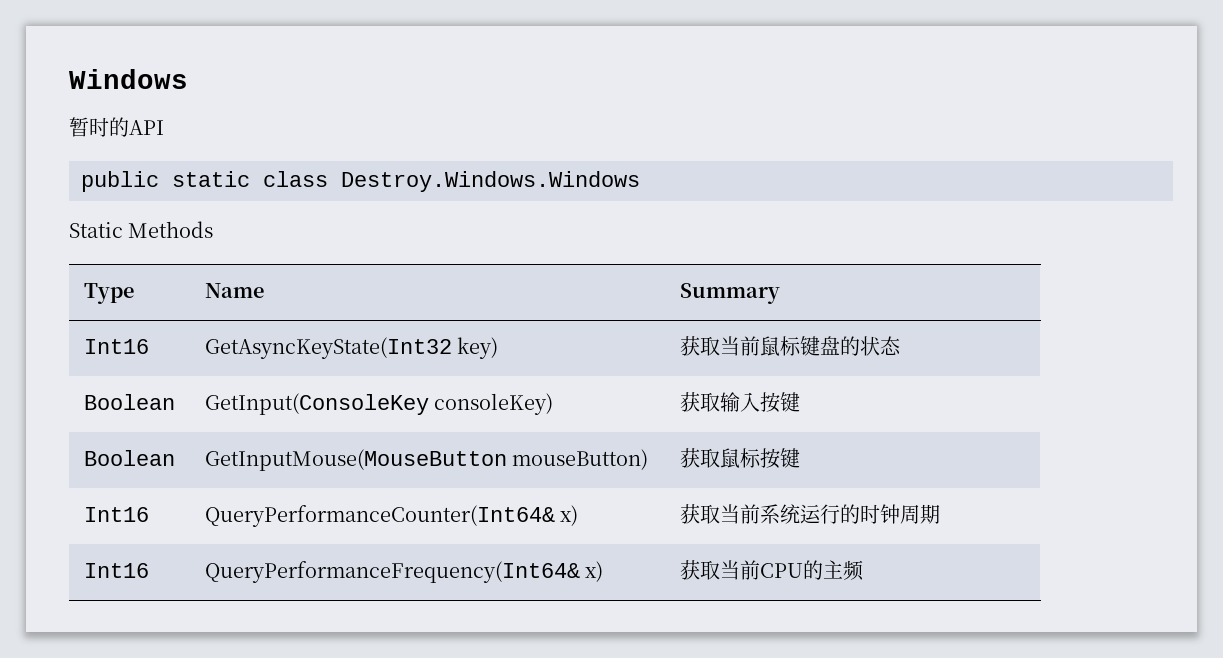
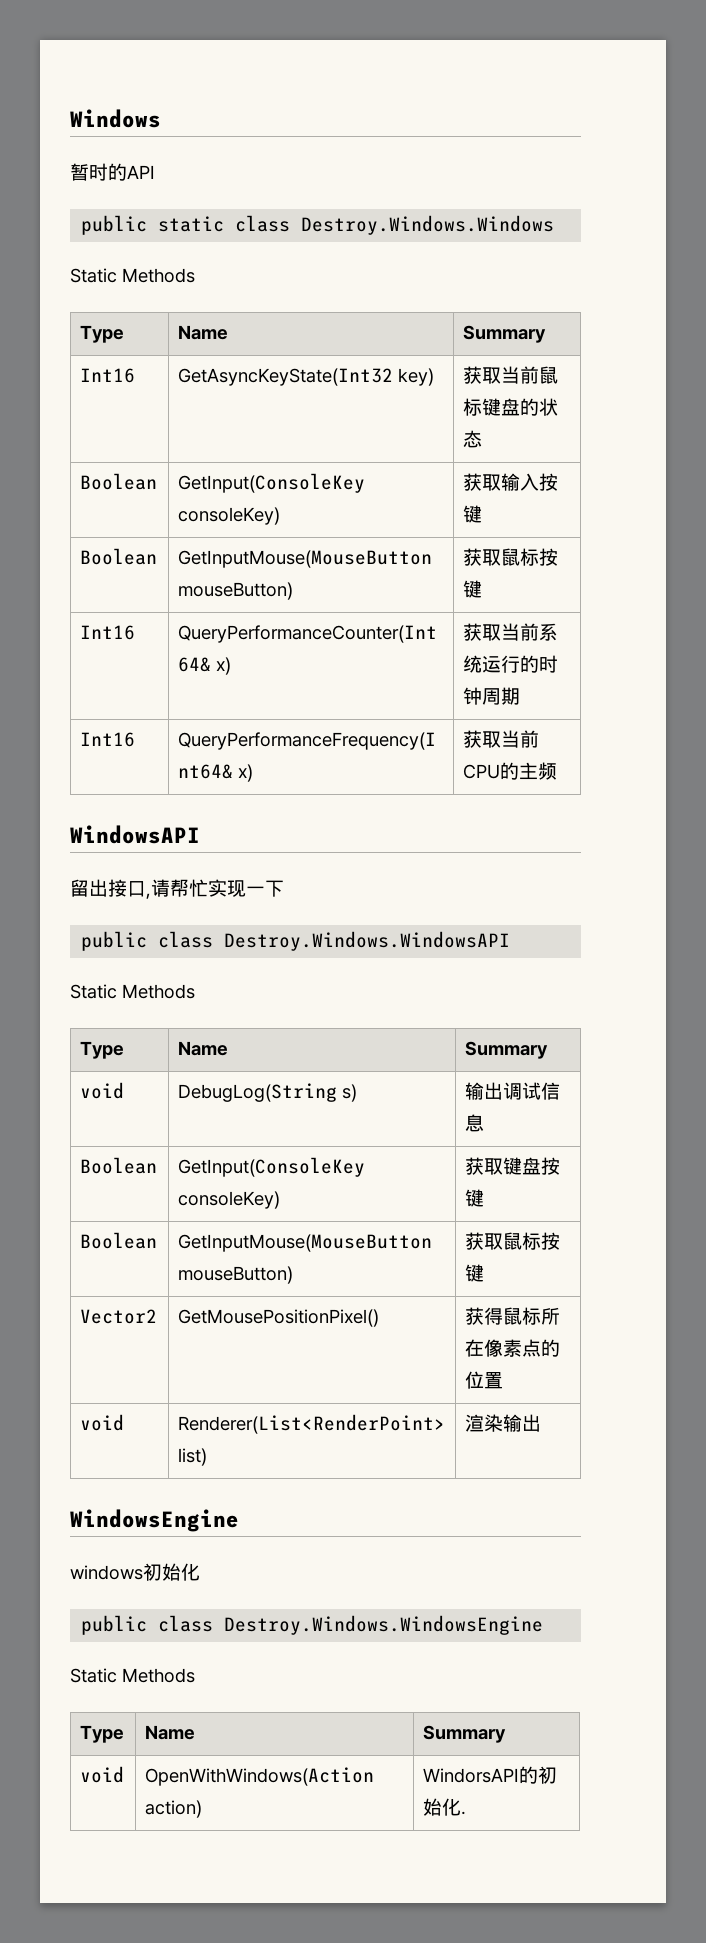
+ WindowsAPI
+ 留出接口,请帮忙实现一下
+ public class Destroy.Windows.WindowsAPI
+ Static Methods
+ Type | Name | Summary
+ void | DebugLog(String s) | 输出调试信息
+ Boolean | GetInput(ConsoleKey consoleKey) | 获取键盘按键
+ Boolean | GetInputMouse(MouseButton mouseButton) | 获取鼠标按键
+ Vector2 | GetMousePositionPixel() | 获得鼠标所在像素点的位置
+ void | Renderer(List<RenderPoint> list) | 渲染输出
+ WindowsEngine
+ windows初始化
+ public class Destroy.Windows.WindowsEngine
+ Static Methods
+ Type | Name | Summary
+ void | OpenWithWindows(Action action) | WindorsAPI的初始化.

